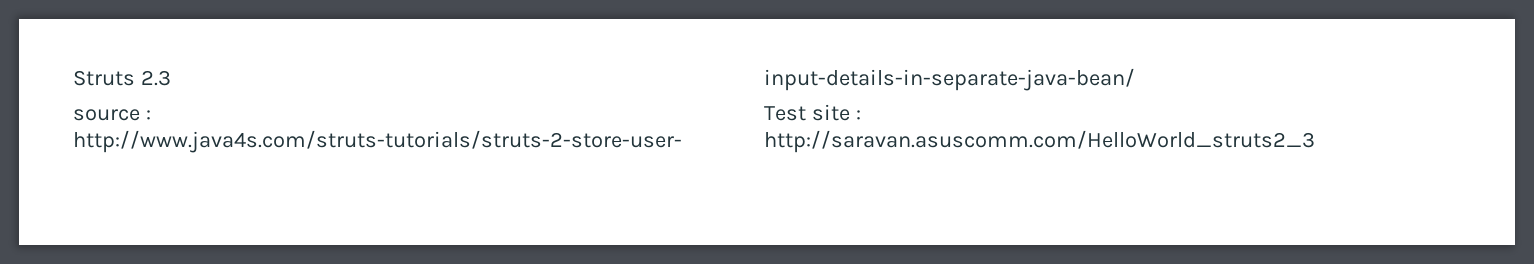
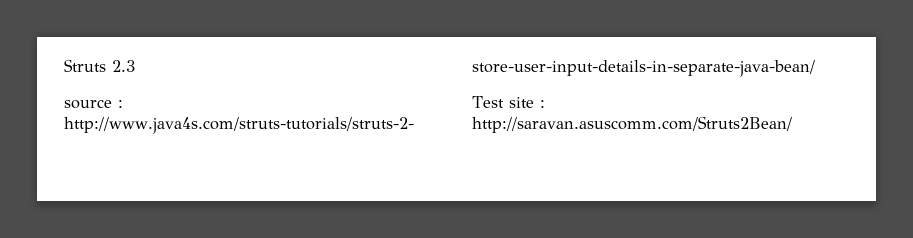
- Test site : http://saravan.asuscomm.com/HelloWorld_struts2_3
+ Test site : http://saravan.asuscomm.com/Struts2Bean/

